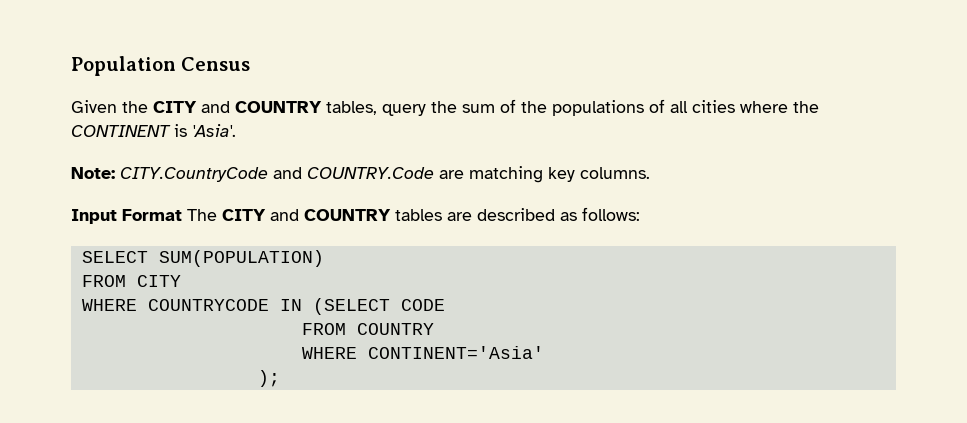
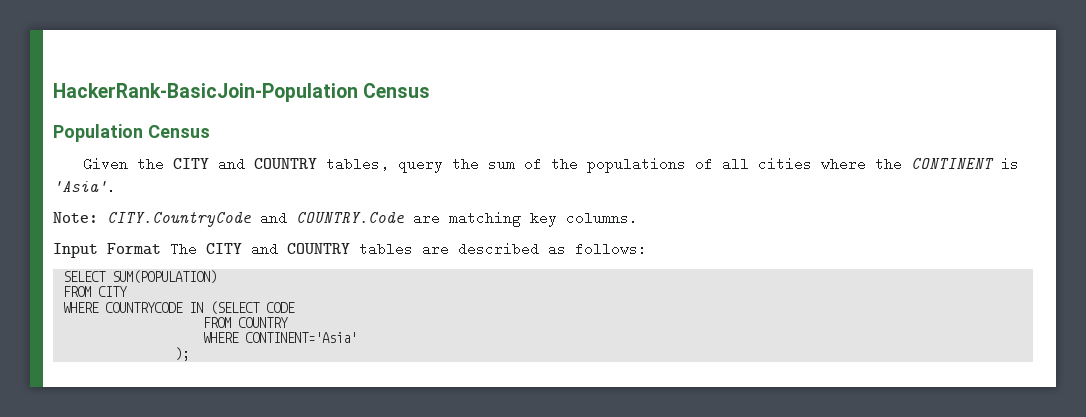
+ HackerRank-BasicJoin-Population Census

